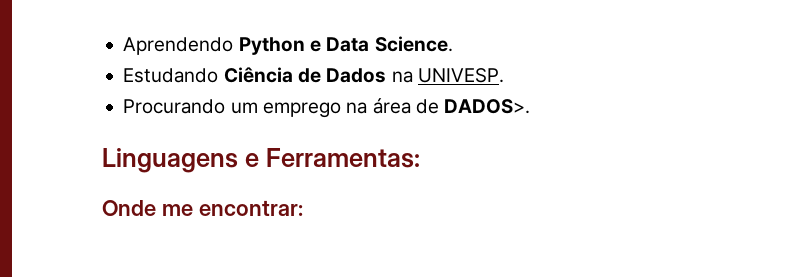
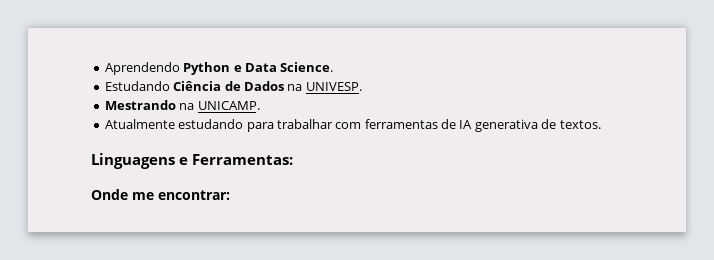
- Procurando um emprego na área de DADOS>.
+ Mestrando na UNICAMP.
+ Atualmente estudando para trabalhar com ferramentas de IA generativa de textos.

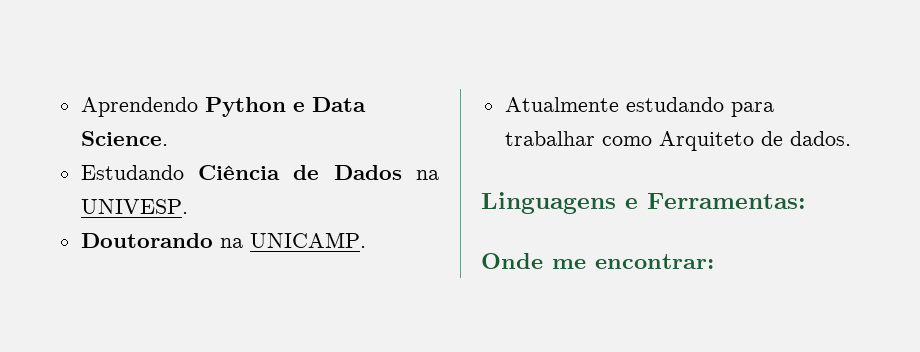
- Mestrando na UNICAMP.
+ Doutorando na UNICAMP.
- Atualmente estudando para trabalhar com ferramentas de IA generativa de textos.
+ Atualmente estudando para trabalhar como Arquiteto de dados.

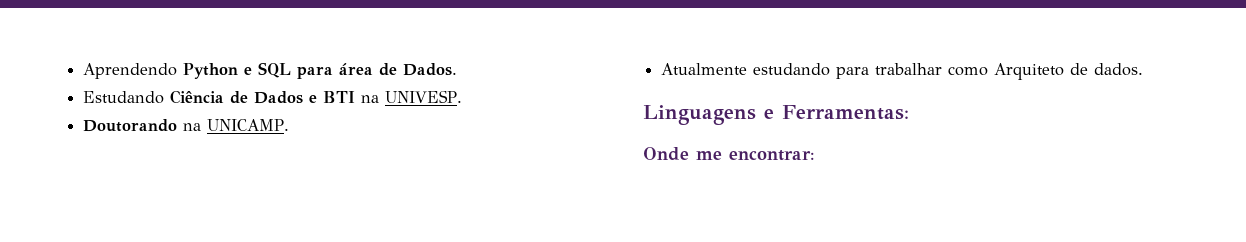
- Aprendendo Python e Data Science.
+ Aprendendo Python e SQL para área de Dados.
- Estudando Ciência de Dados na UNIVESP.
+ Estudando Ciência de Dados e BTI na UNIVESP.

